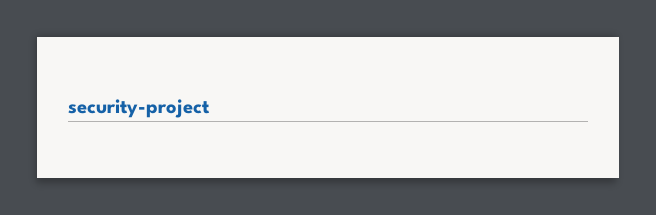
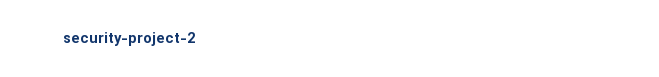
- security-project
+ security-project-2

